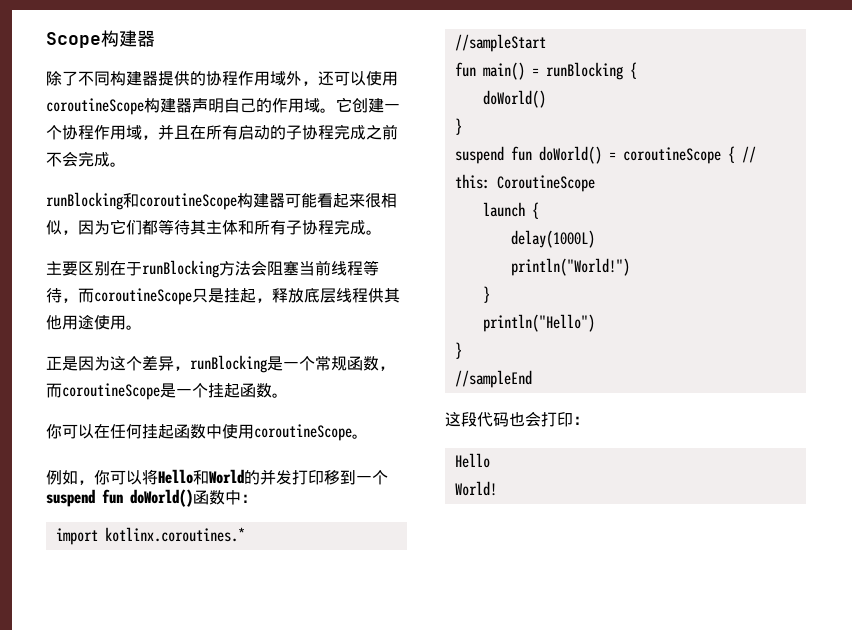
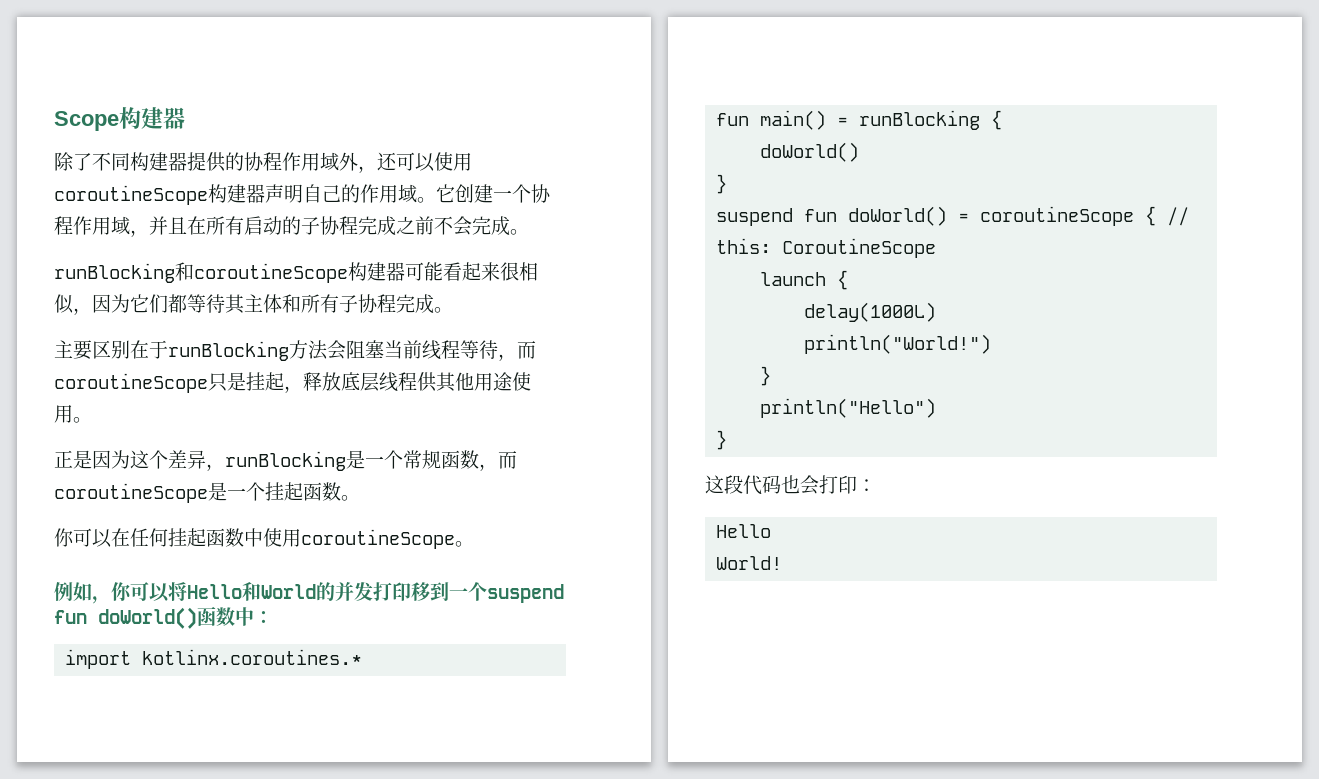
- //sampleStart
- //sampleEnd

